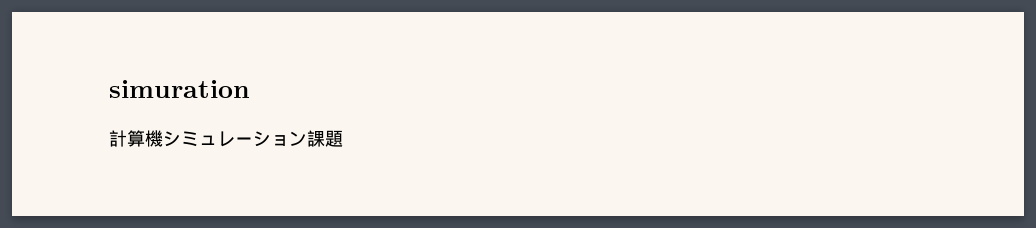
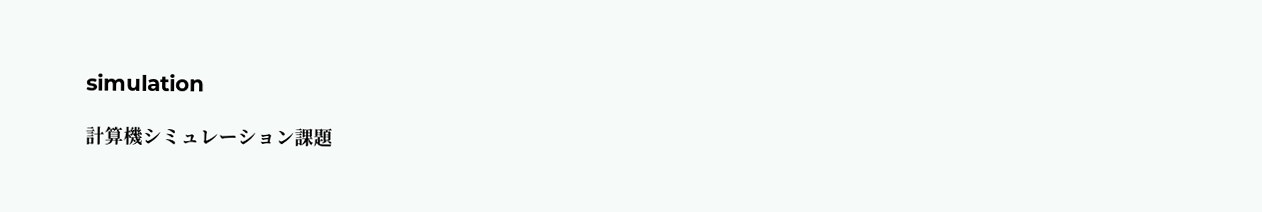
- simuration
+ simulation

